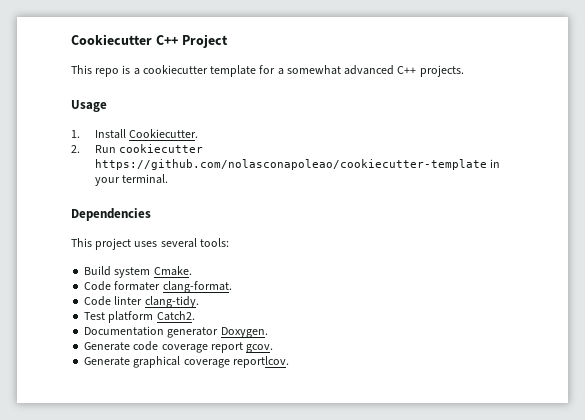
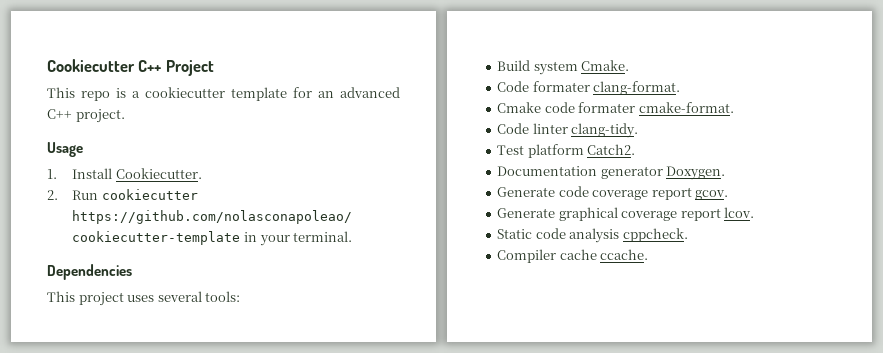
- This repo is a cookiecutter template for a somewhat advanced C++ projects.
+ This repo is a cookiecutter template for an advanced C++ project.
+ Cmake code formater cmake-format.
- Generate graphical coverage reportlcov.
+ Generate graphical coverage report lcov.
+ Static code analysis cppcheck.
+ Compiler cache ccache.

